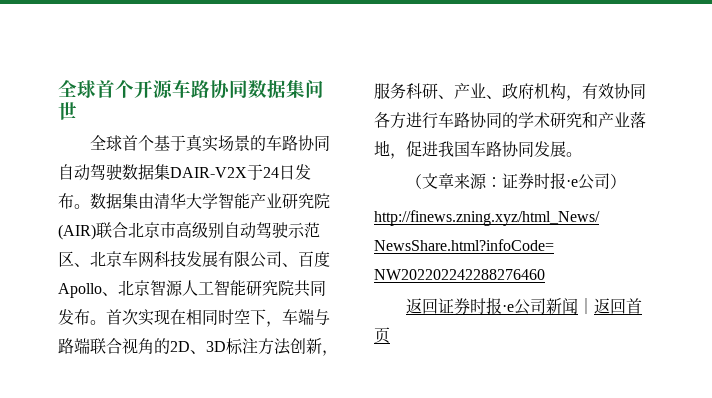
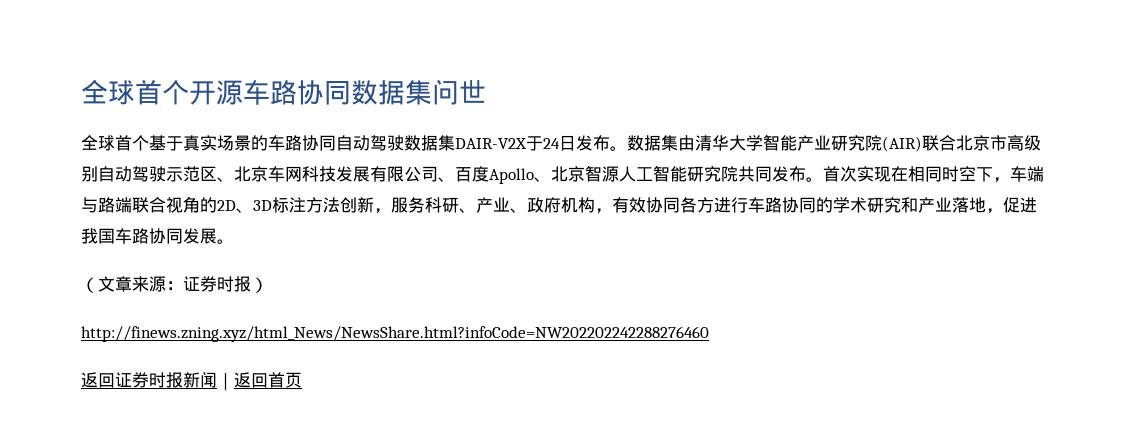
- （文章来源：证券时报·e公司）
+ （文章来源：证券时报）
- 返回证券时报·e公司新闻｜返回首页
+ 返回证券时报新闻｜返回首页

